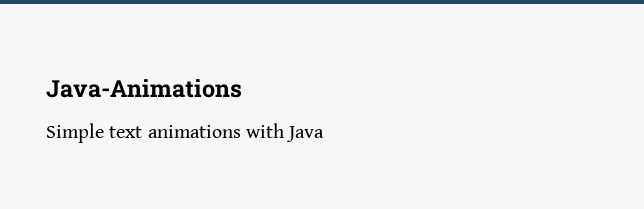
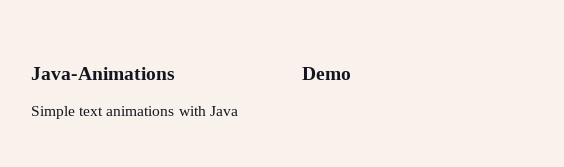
+ Demo

